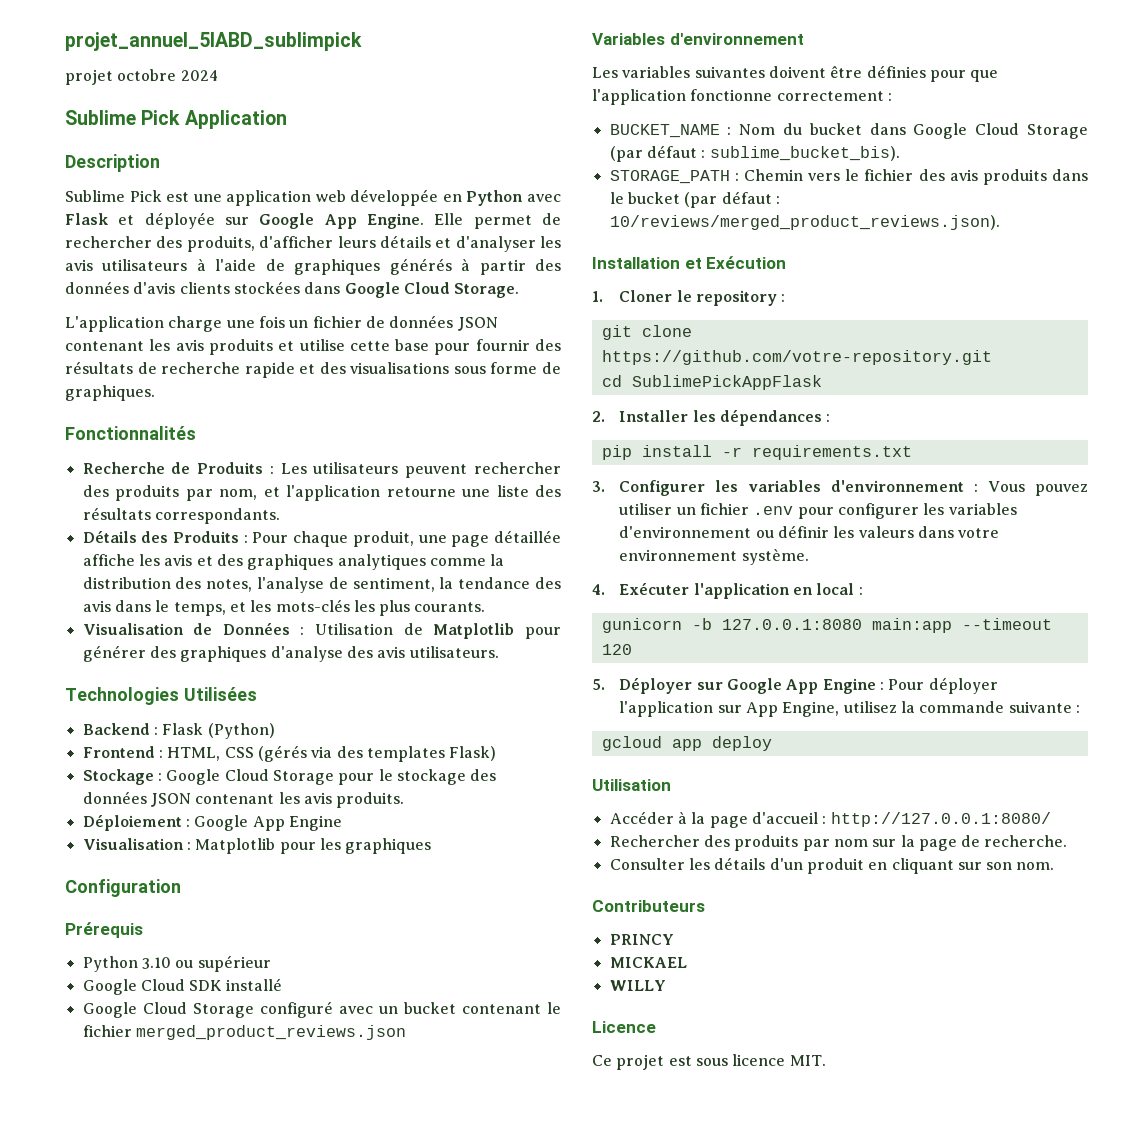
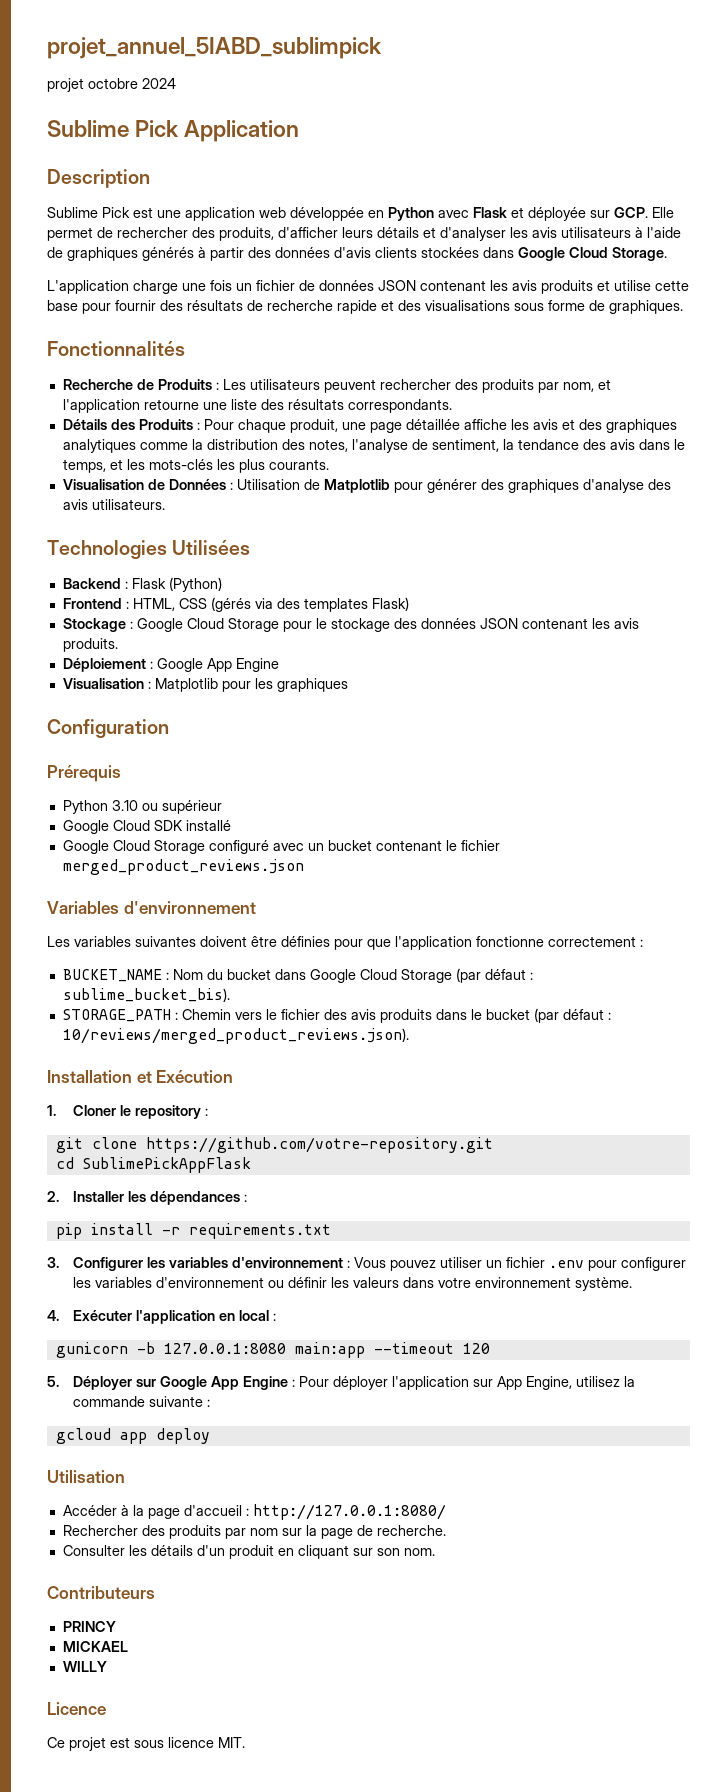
- Sublime Pick est une application web développée en Python avec Flask et déployée sur Google App Engine. Elle permet de rechercher des produits, d'afficher leurs détails et d'analyser les avis utilisateurs à l'aide de graphiques générés à partir des données d'avis clients stockées dans Google Cloud Storage.
+ Sublime Pick est une application web développée en Python avec Flask et déployée sur GCP. Elle permet de rechercher des produits, d'afficher leurs détails et d'analyser les avis utilisateurs à l'aide de graphiques générés à partir des données d'avis clients stockées dans Google Cloud Storage.

